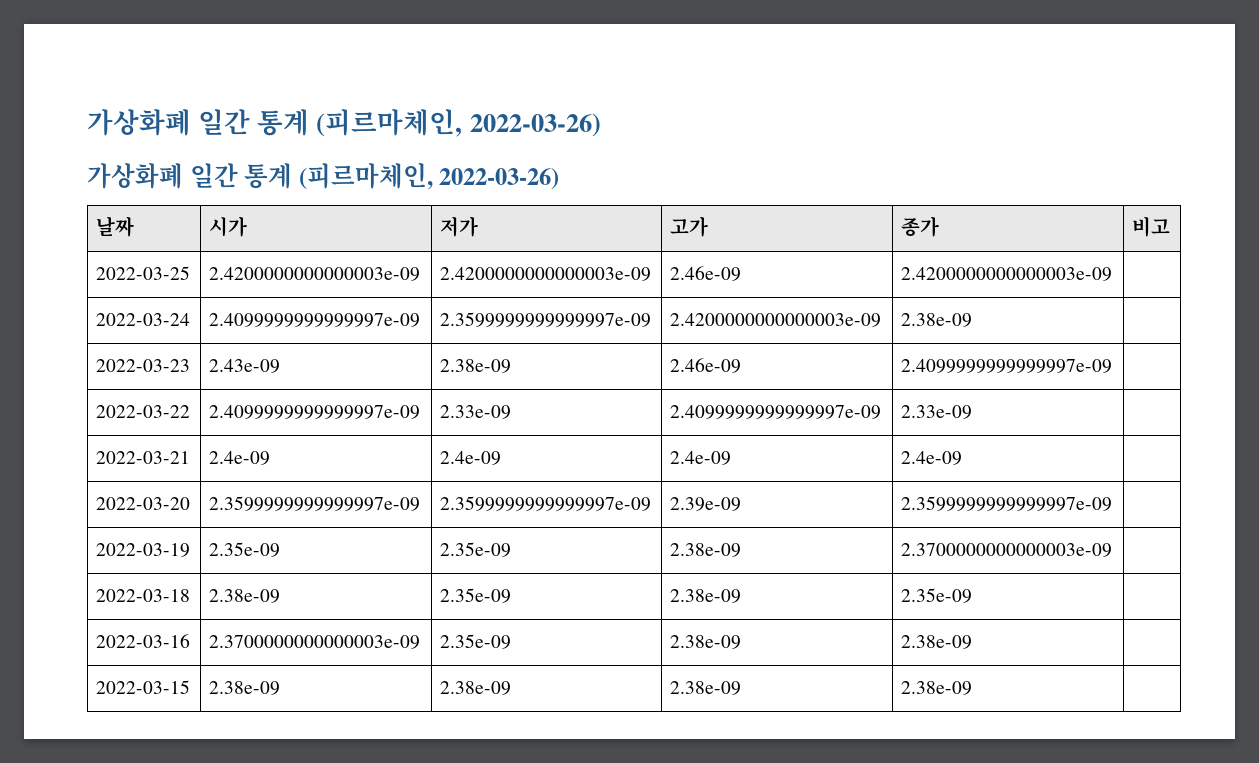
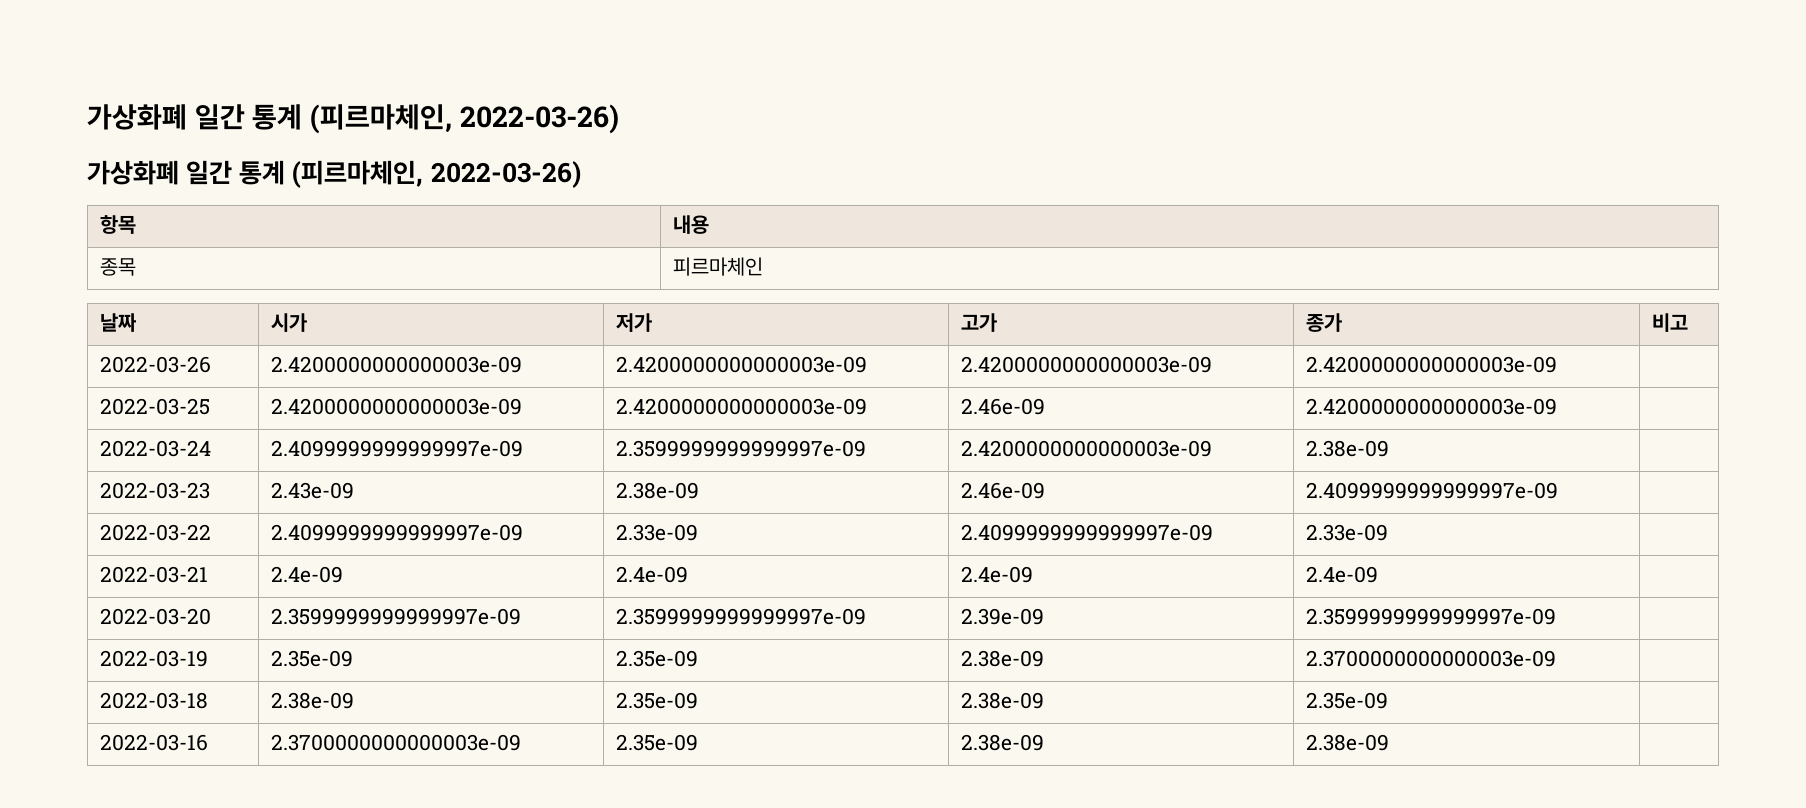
+ 항목 | 내용
+ 종목 | 피르마체인
+ 2022-03-26 | 2.4200000000000003e-09 | 2.4200000000000003e-09 | 2.4200000000000003e-09 | 2.4200000000000003e-09 |
- 2022-03-15 | 2.38e-09 | 2.38e-09 | 2.38e-09 | 2.38e-09 |

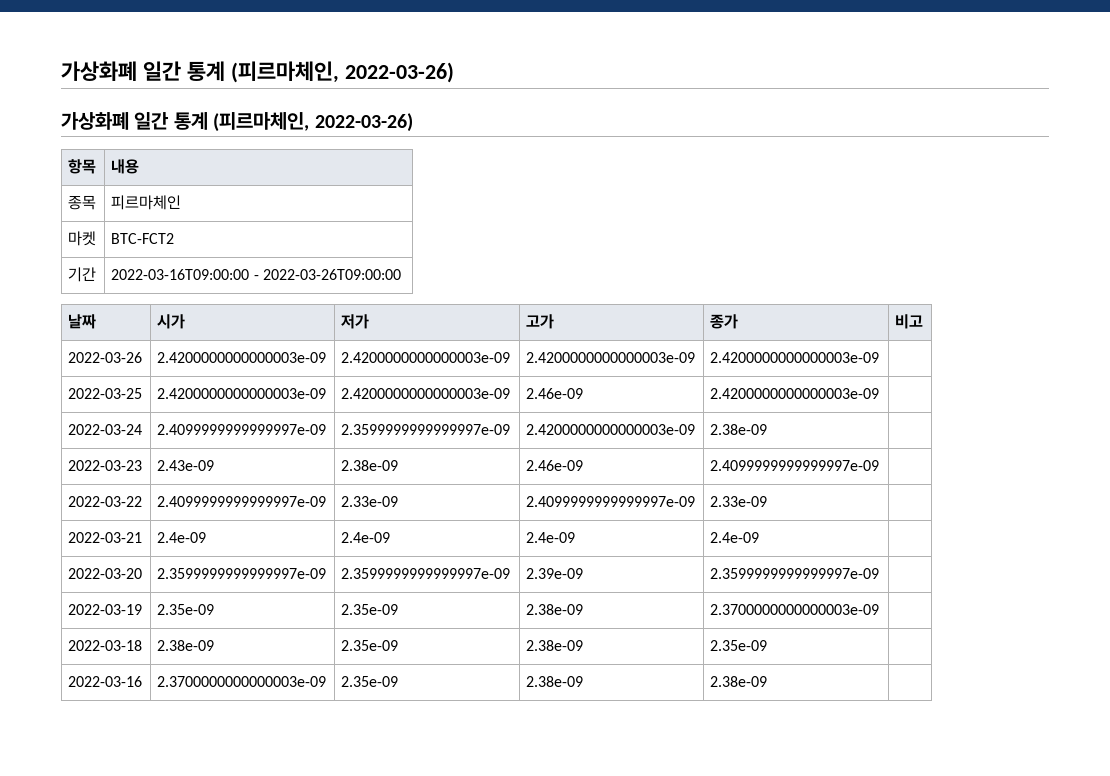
+ 마켓 | BTC-FCT2
+ 기간 | 2022-03-16T09:00:00 - 2022-03-26T09:00:00

